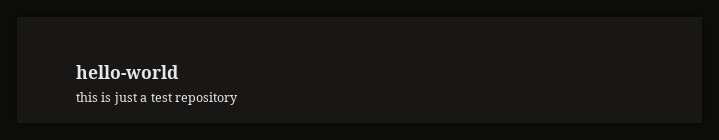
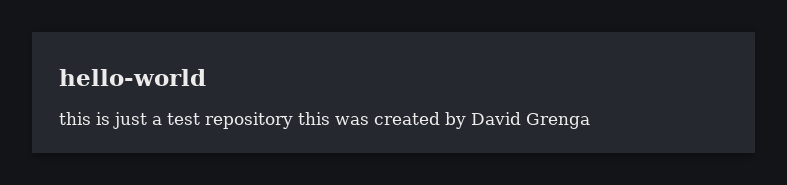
- this is just a test repository
+ this is just a test repository this was created by David Grenga

